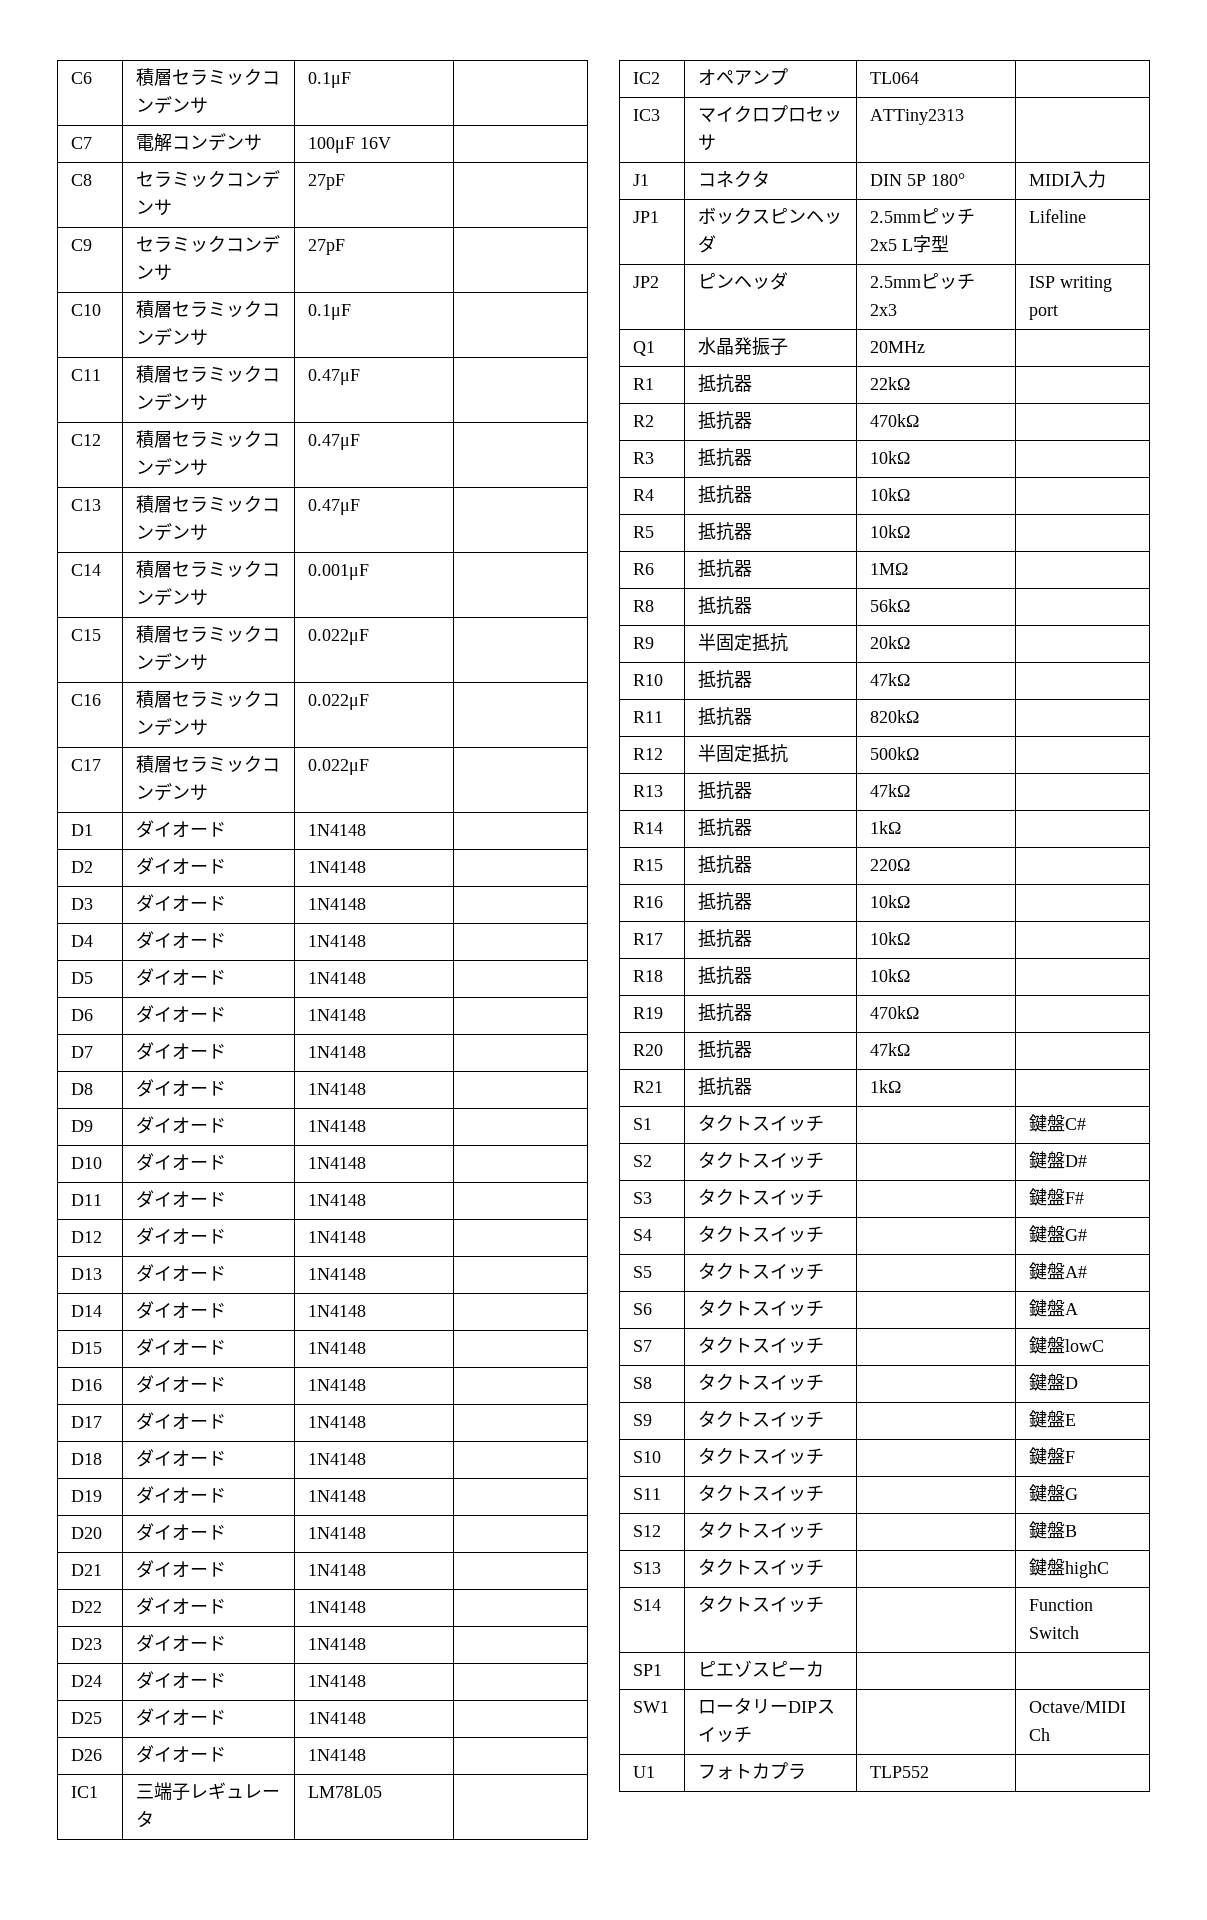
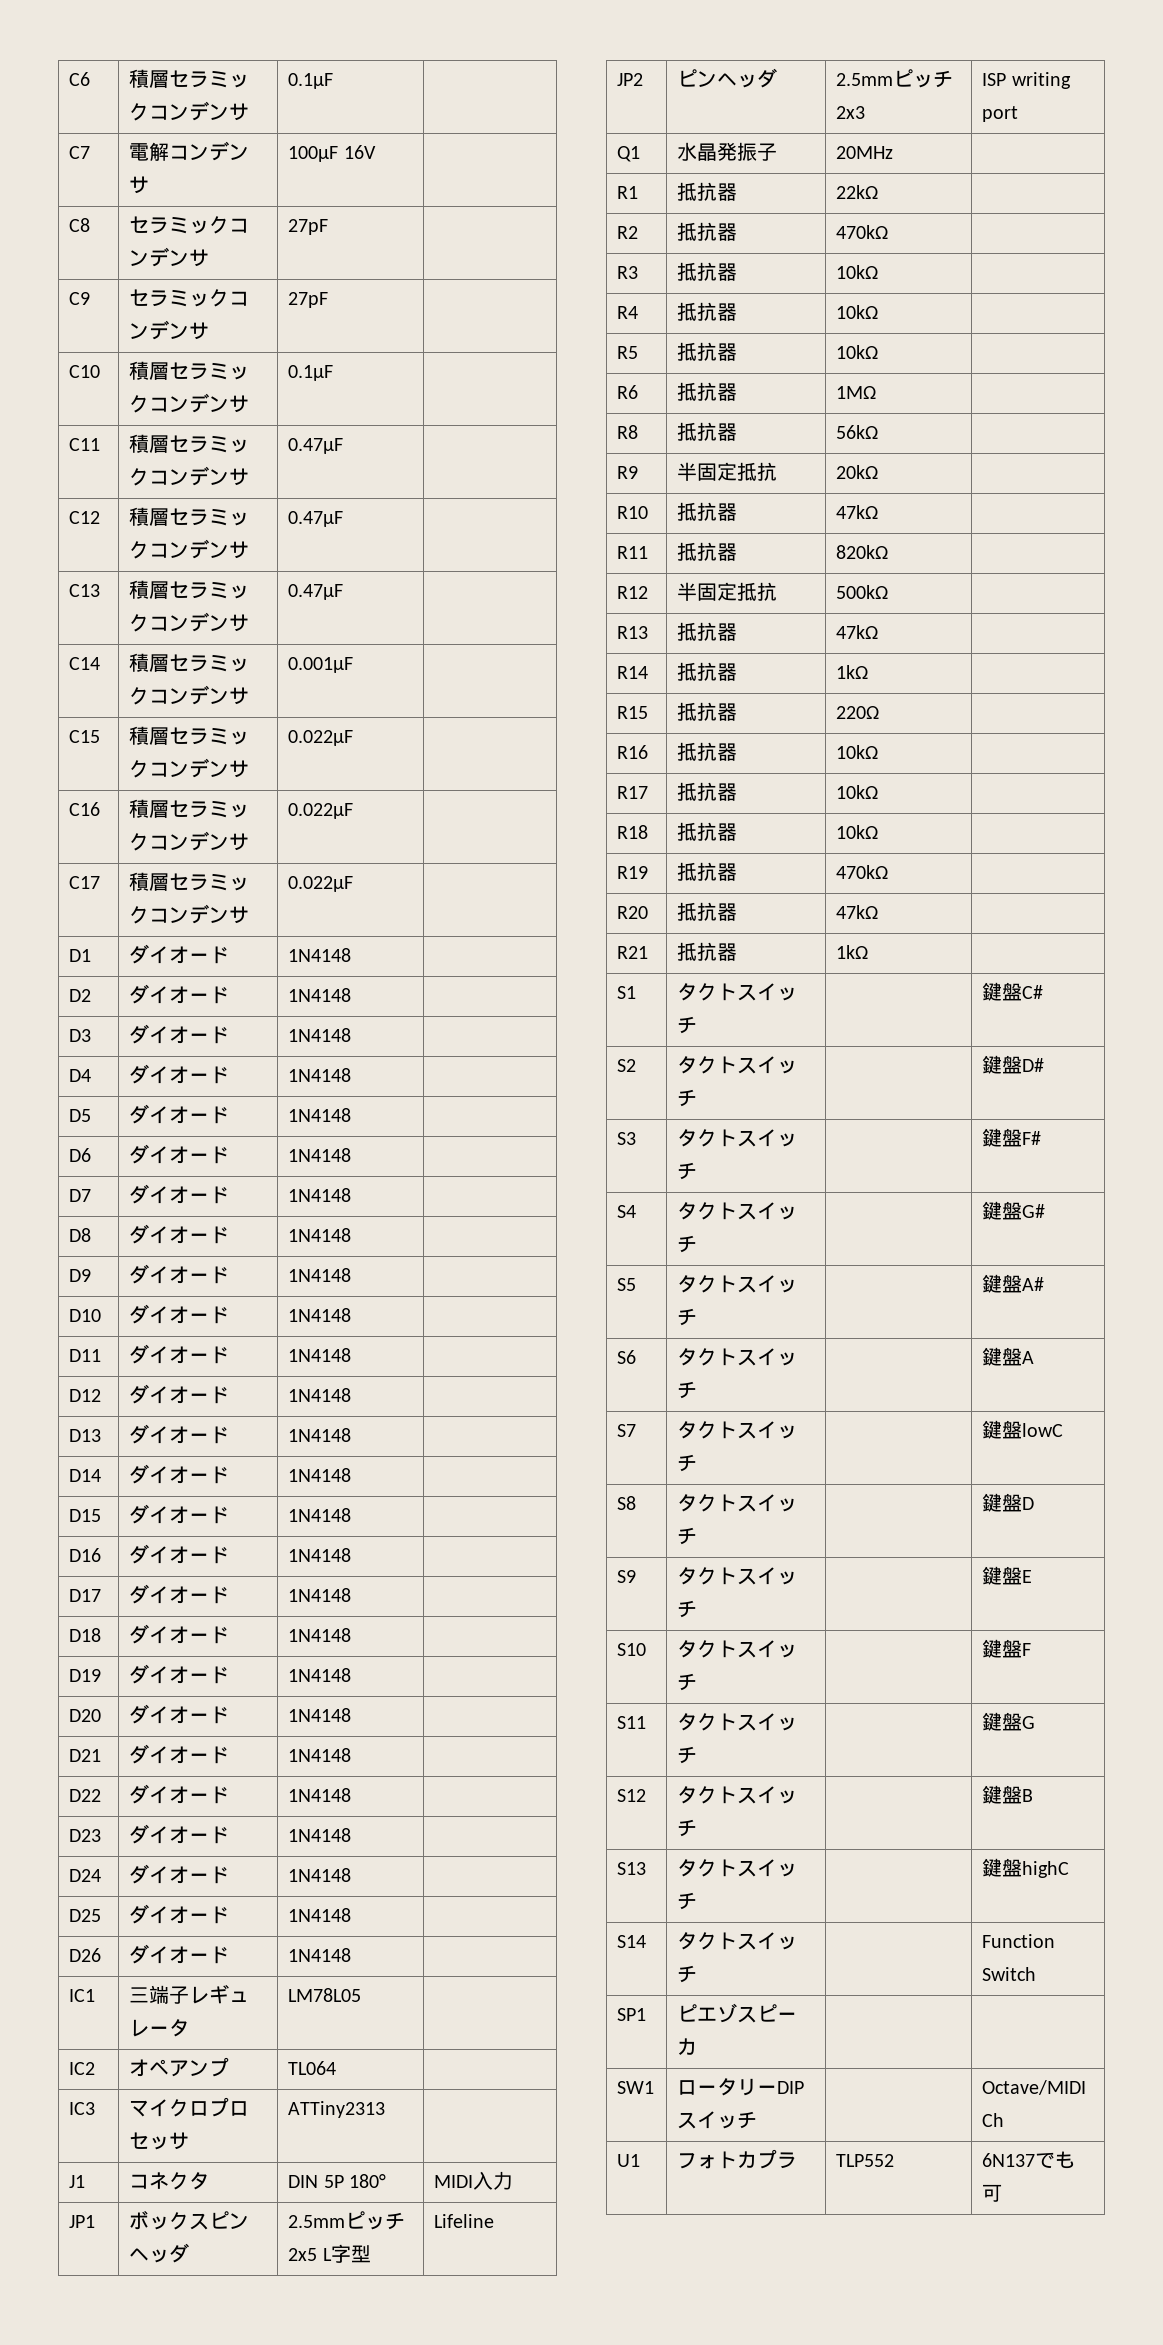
- U1 | フォトカプラ | TLP552 |
+ U1 | フォトカプラ | TLP552 | 6N137でも可

